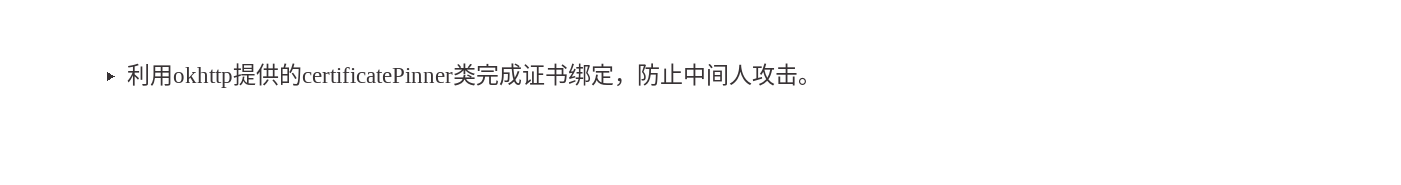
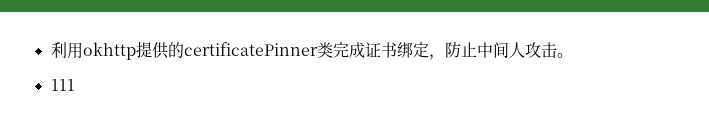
+ 111

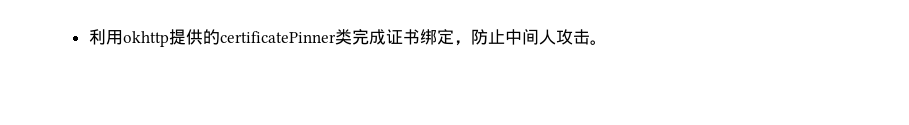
- 111

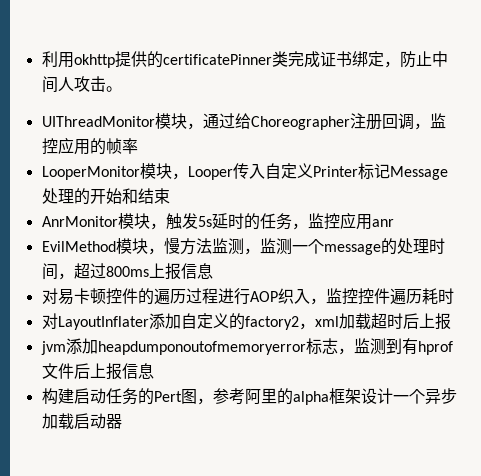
+ UIThreadMonitor模块，通过给Choreographer注册回调，监控应用的帧率
+ LooperMonitor模块，Looper传入自定义Printer标记Message处理的开始和结束
+ AnrMonitor模块，触发5s延时的任务，监控应用anr
+ EvilMethod模块，慢方法监测，监测一个message的处理时间，超过800ms上报信息
+ 对易卡顿控件的遍历过程进行AOP织入，监控控件遍历耗时
+ 对LayoutInflater添加自定义的factory2，xml加载超时后上报
+ jvm添加heapdumponoutofmemoryerror标志，监测到有hprof文件后上报信息
+ 构建启动任务的Pert图，参考阿里的alpha框架设计一个异步加载启动器

